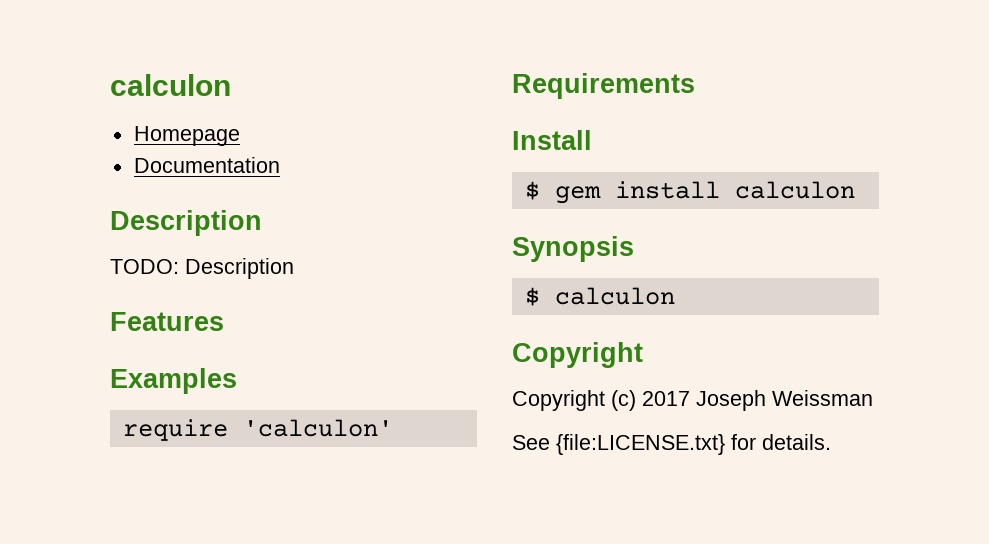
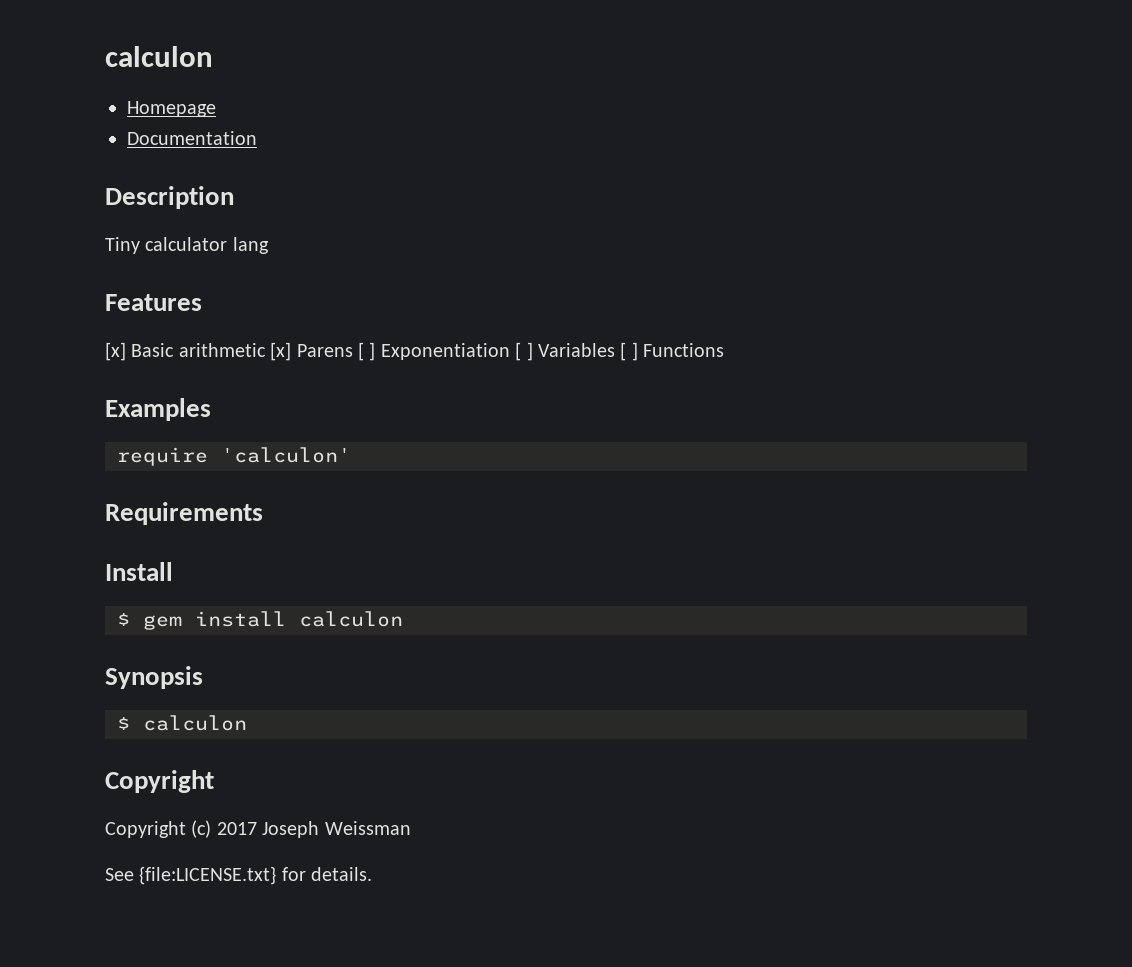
- TODO: Description
+ Tiny calculator lang
  Features
+ [x] Basic arithmetic [x] Parens [ ] Exponentiation [ ] Variables [ ] Functions

